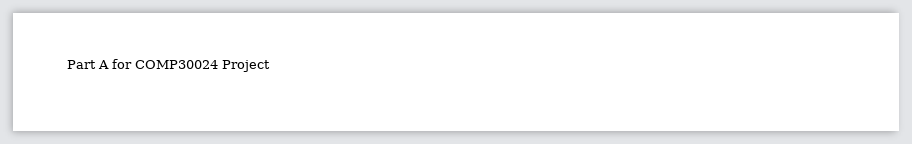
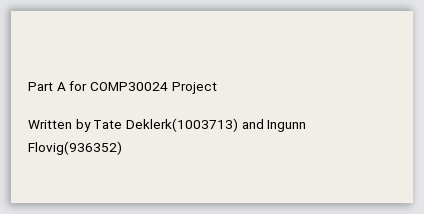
+ Written by Tate Deklerk(1003713) and Ingunn Flovig(936352)

